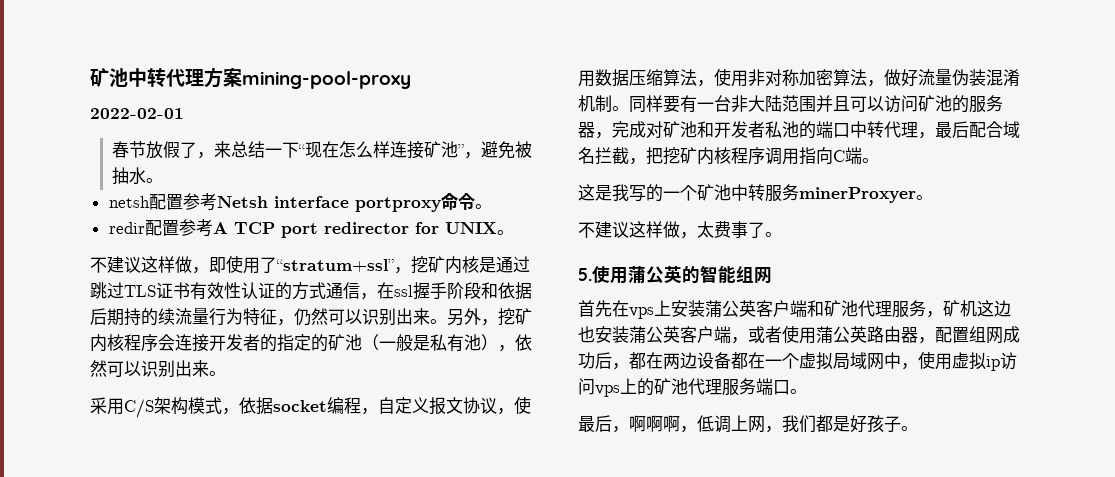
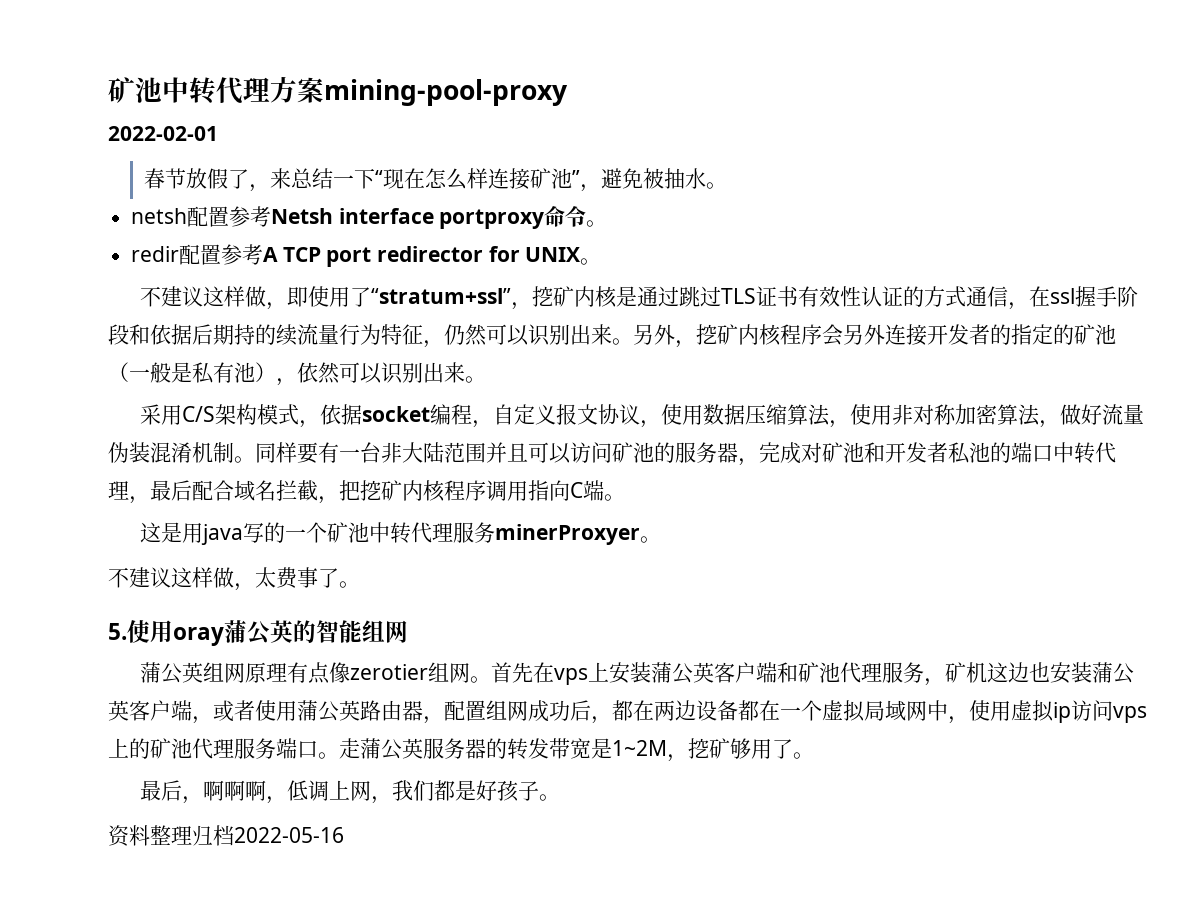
- 另外，挖矿内核程序会连接开发者的指定的矿池（一般是私有池），依然可以识别出来。
+ 另外，挖矿内核程序会另外连接开发者的指定的矿池（一般是私有池），依然可以识别出来。
- 这是我写的一个矿池中转服务minerProxyer。
+ 这是用java写的一个矿池中转代理服务minerProxyer。
- 5.使用蒲公英的智能组网
+ 5.使用oray蒲公英的智能组网
+ 蒲公英组网原理有点像zerotier组网。
+ 走蒲公英服务器的转发带宽是1~2M，挖矿够用了。
+ 资料整理归档2022-05-16

